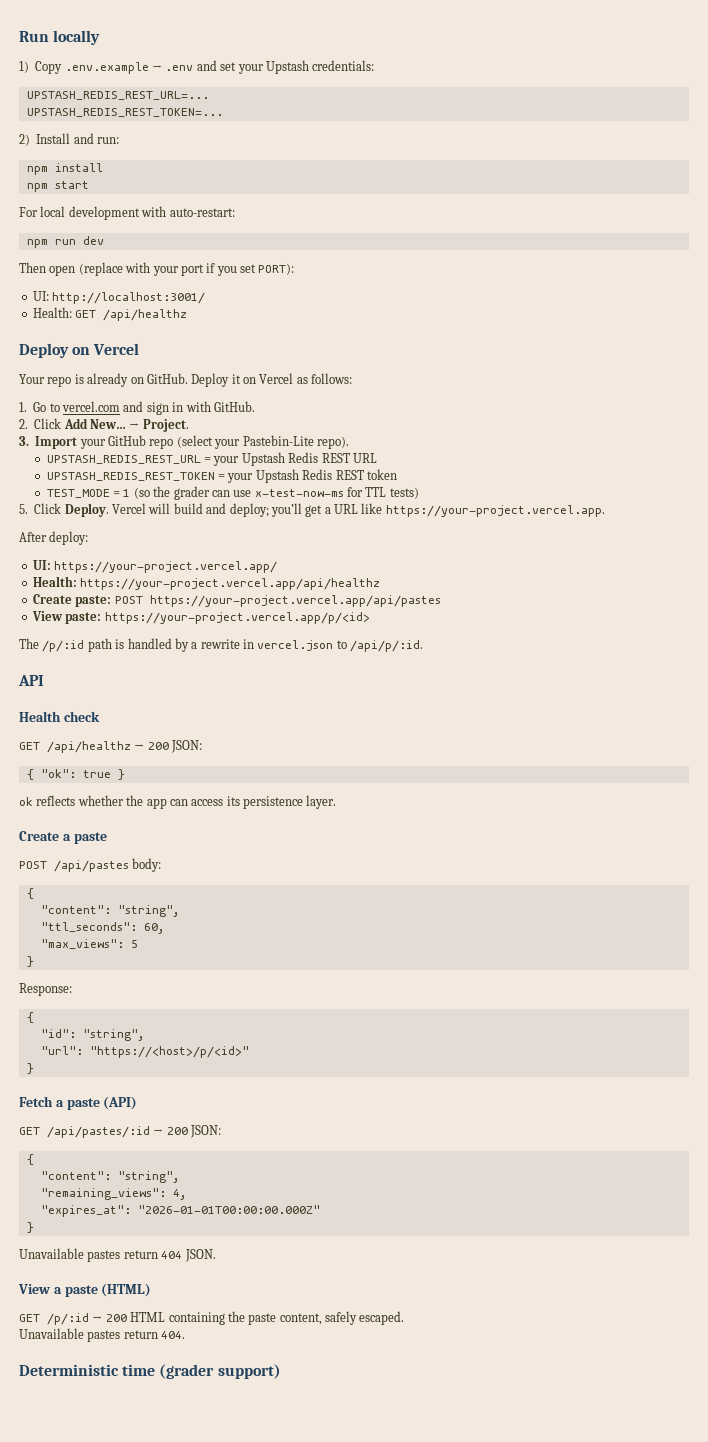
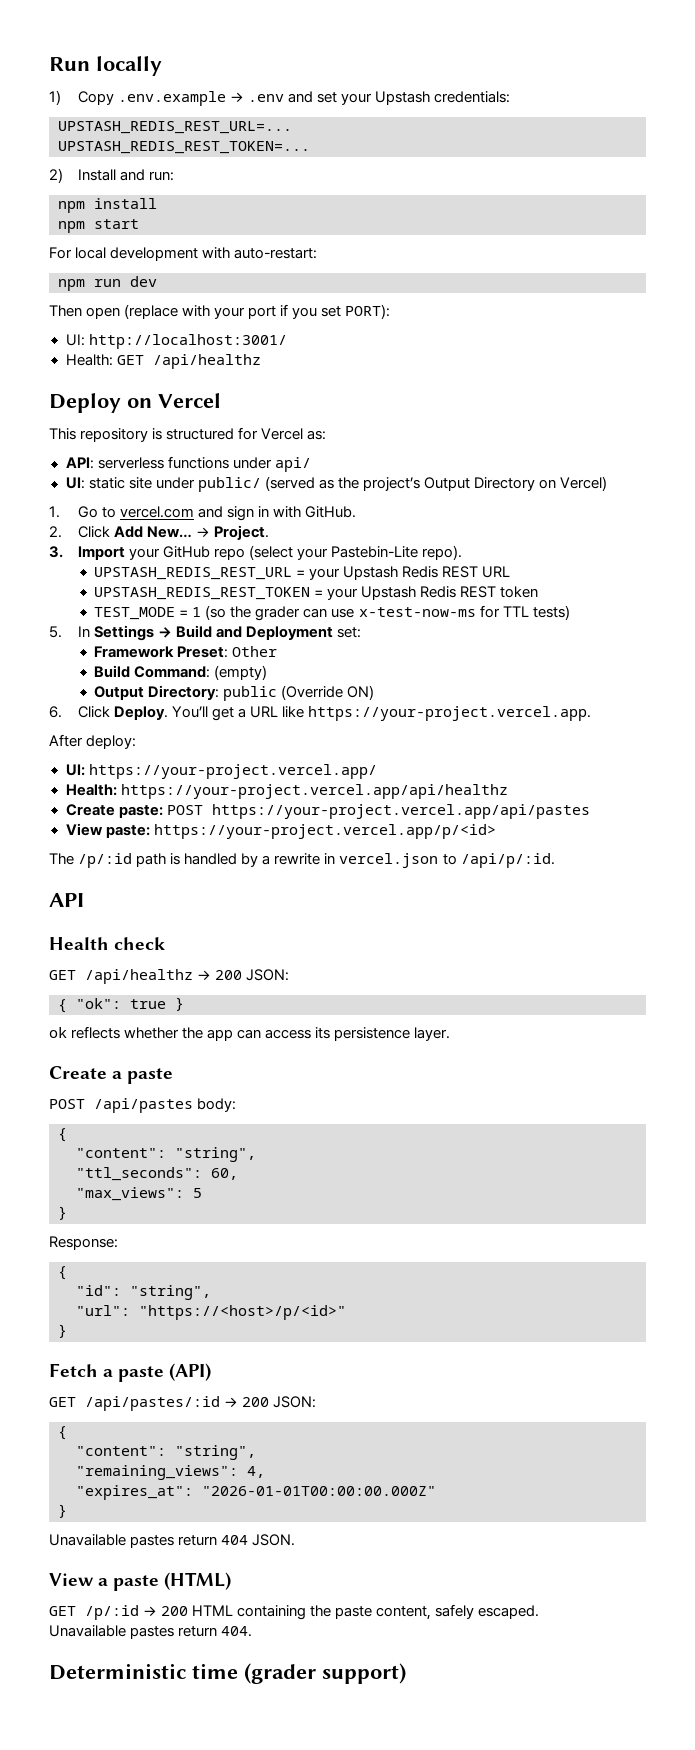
- Your repo is already on GitHub. Deploy it on Vercel as follows:
+ This repository is structured for Vercel as:
+ API: serverless functions under api/
+ UI: static site under public/ (served as the project’s Output Directory on Vercel)
- 5. Click Deploy. Vercel will build and deploy; you’ll get a URL like https://your-project.vercel.app.
+ 5. In Settings → Build and Deployment set:
+ Framework Preset: Other
+ Build Command: (empty)
+ Output Directory: public (Override ON)
+ 6. Click Deploy. You’ll get a URL like https://your-project.vercel.app.

